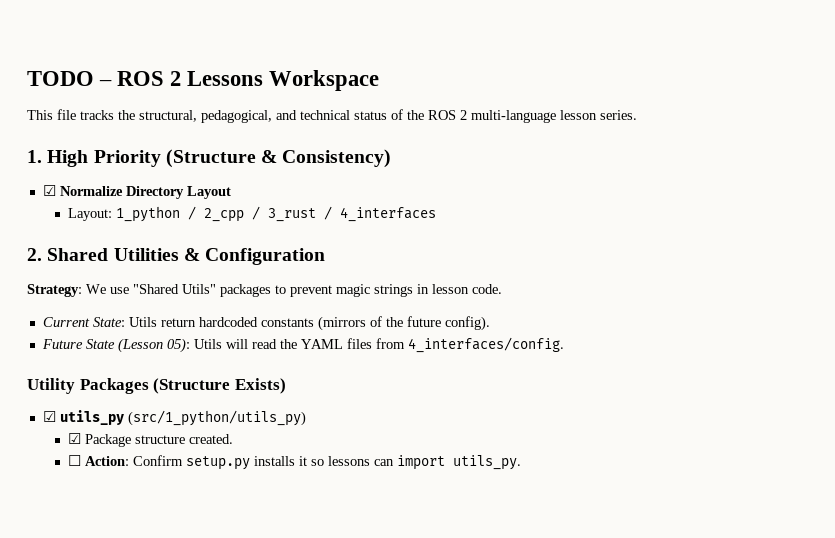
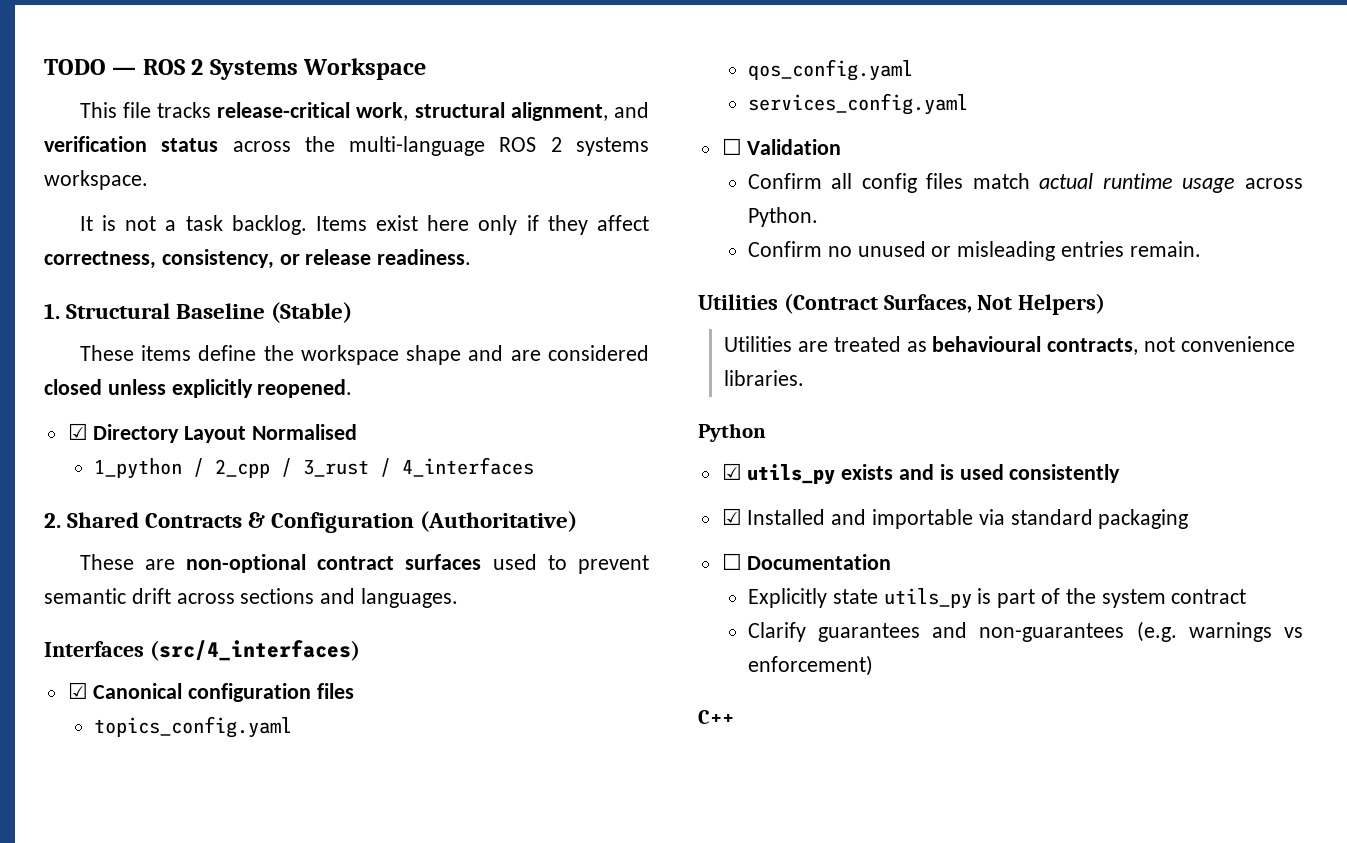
- TODO – ROS 2 Lessons Workspace
+ TODO — ROS 2 Systems Workspace
- This file tracks the structural, pedagogical, and technical status of the ROS 2 multi-language lesson series.
- 1. High Priority (Structure & Consistency)
- ☑ Normalize Directory Layout
- Layout: 1_python / 2_cpp / 3_rust / 4_interfaces
+ This file tracks release-critical work, structural alignment, and verification status across the multi-language ROS 2 systems workspace.
+ It is not a task backlog. Items exist here only if they affect correctness, consistency, or release readiness.
+ 1. Structural Baseline (Stable)
+ These items define the workspace shape and are considered closed unless explicitly reopened.
+ ☑ Directory Layout Normalised
+ 1_python / 2_cpp / 3_rust / 4_interfaces
- 2. Shared Utilities & Configuration
- Strategy: We use "Shared Utils" packages to prevent magic strings in lesson code.
- Current State: Utils return hardcoded constants (mirrors of the future config).
- Future State (Lesson 05): Utils will read the YAML files from 4_interfaces/config.
- Utility Packages (Structure Exists)
- ☑ utils_py (src/1_python/utils_py)
- ☑ Package structure created.
- ☐ Action: Confirm setup.py installs it so lessons can import utils_py.
+ 2. Shared Contracts & Configuration (Authoritative)
+ These are non-optional contract surfaces used to prevent semantic drift across sections and languages.
+ Interfaces (src/4_interfaces)
+ ☑ Canonical configuration files
+ topics_config.yaml
+ qos_config.yaml
+ services_config.yaml
+ ☐ Validation
+ Confirm all config files match actual runtime usage across Python.
+ Confirm no unused or misleading entries remain.
+ Utilities (Contract Surfaces, Not Helpers)
+ Utilities are treated as behavioural contracts, not convenience libraries.
+ Python
+ ☑ utils_py exists and is used consistently
+ ☑ Installed and importable via standard packaging
+ ☐ Documentation
+ Explicitly state utils_py is part of the system contract
+ Clarify guarantees and non-guarantees (e.g. warnings vs enforcement)
+ C++

